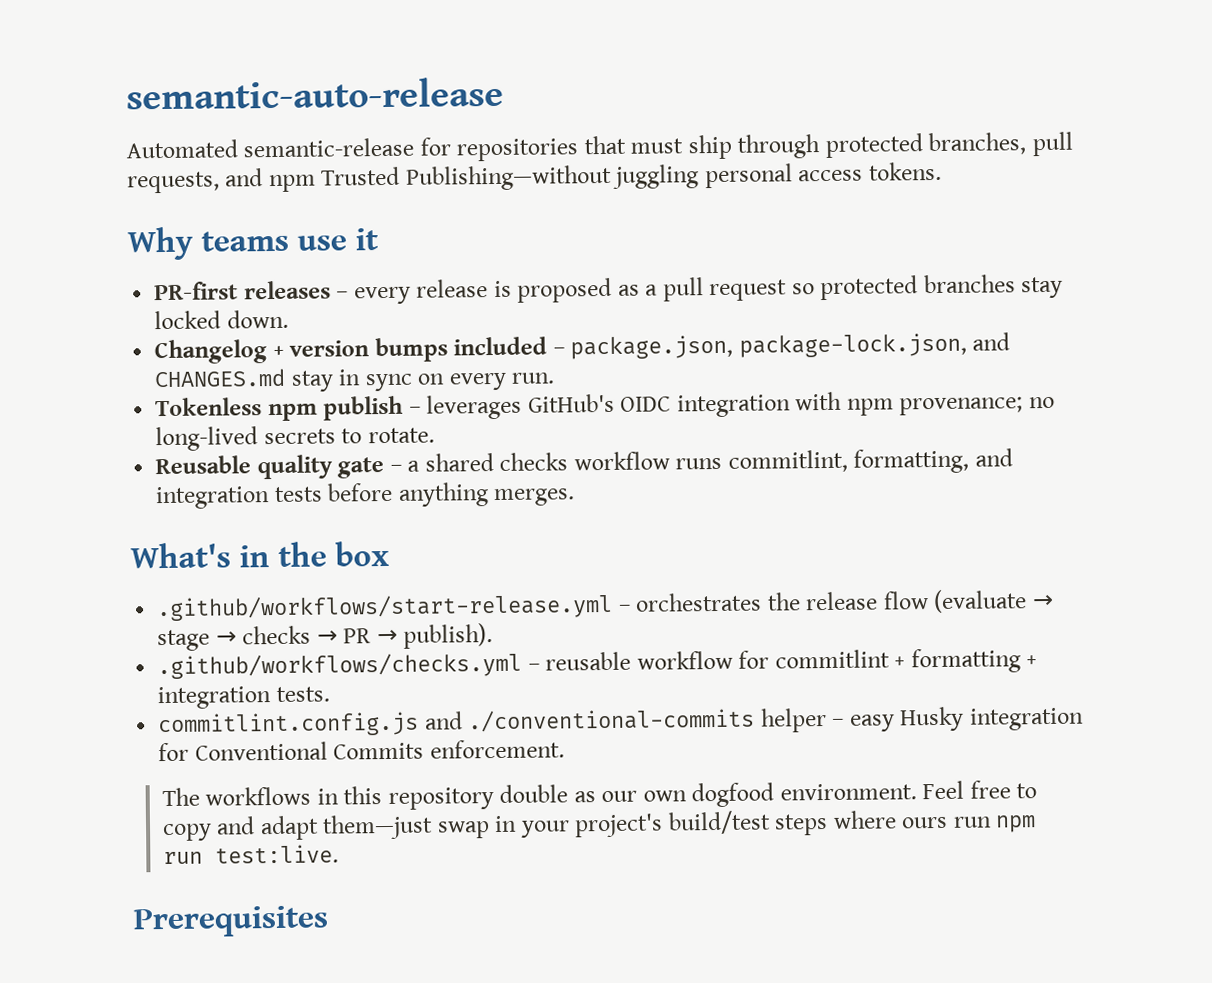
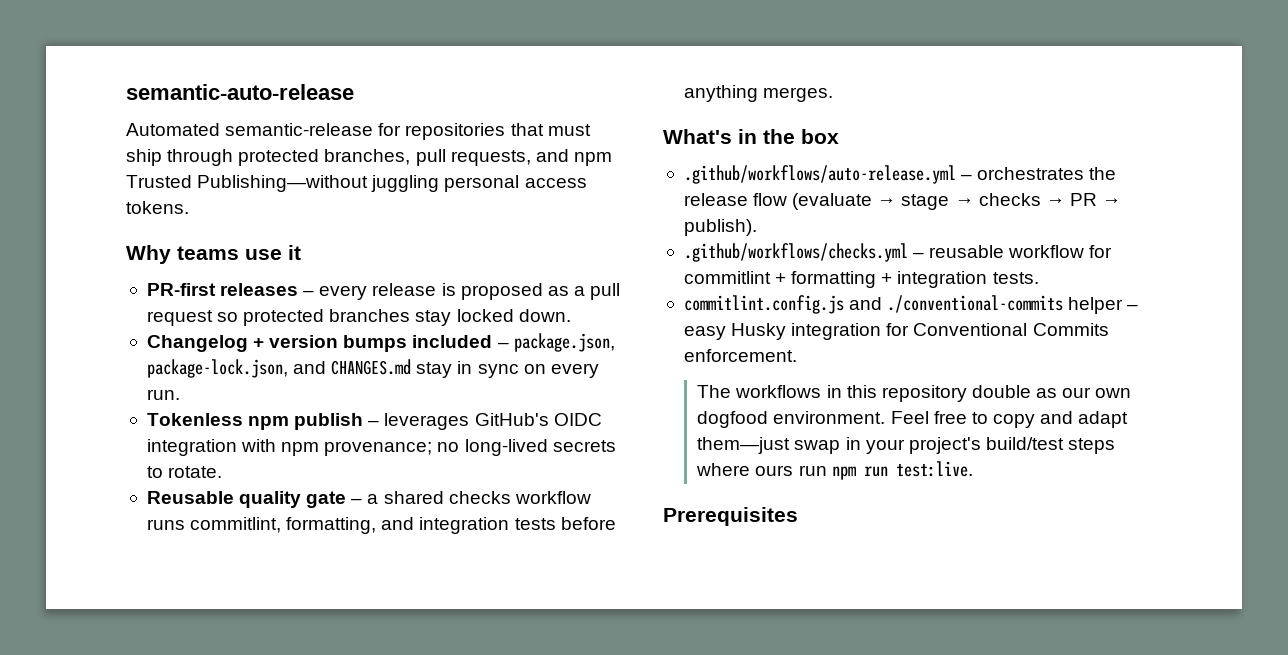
- .github/workflows/start-release.yml – orchestrates the release flow (evaluate → stage → checks → PR → publish).
+ .github/workflows/auto-release.yml – orchestrates the release flow (evaluate → stage → checks → PR → publish).

